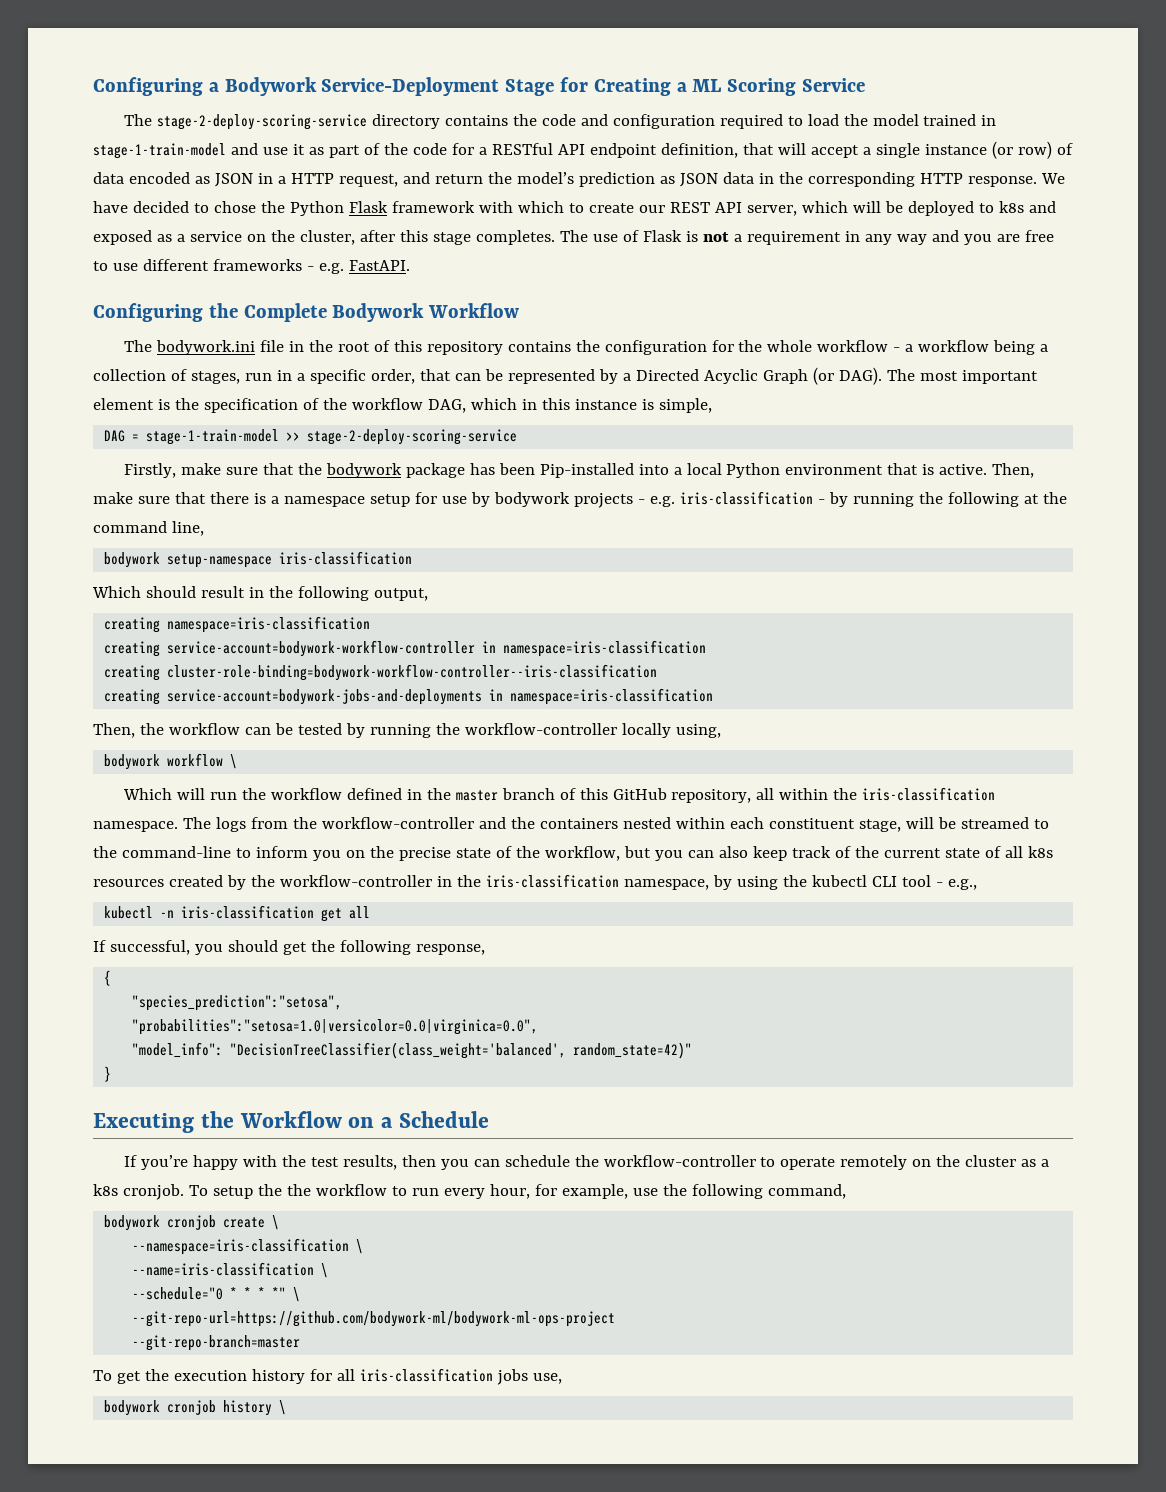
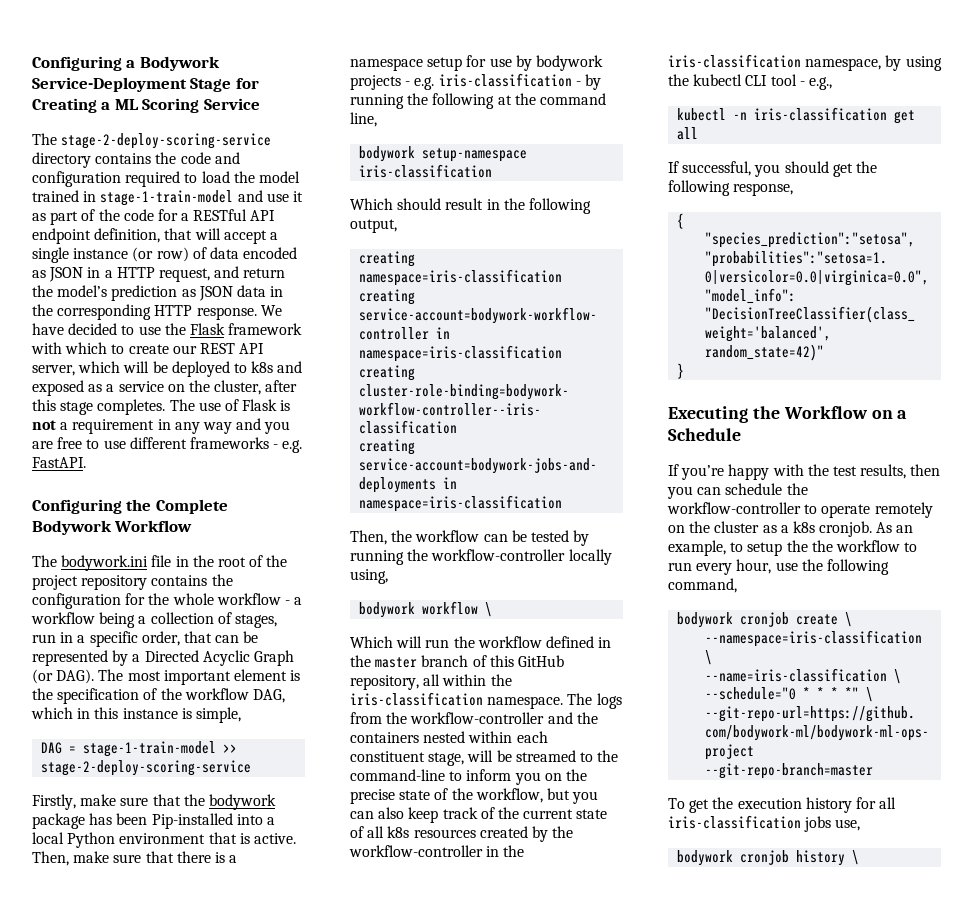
- We have decided to chose the Python Flask framework with which to create our REST API server, which will be deployed to k8s and exposed as a service on the cluster, after this stage completes.
+ We have decided to use the Flask framework with which to create our REST API server, which will be deployed to k8s and exposed as a service on the cluster, after this stage completes.
- The bodywork.ini file in the root of this repository contains the configuration for the whole workflow - a workflow being a collection of stages, run in a specific order, that can be represented by a Directed Acyclic Graph (or DAG).
+ The bodywork.ini file in the root of the project repository contains the configuration for the whole workflow - a workflow being a collection of stages, run in a specific order, that can be represented by a Directed Acyclic Graph (or DAG).
- To setup the the workflow to run every hour, for example, use the following command,
+ As an example, to setup the the workflow to run every hour, use the following command,

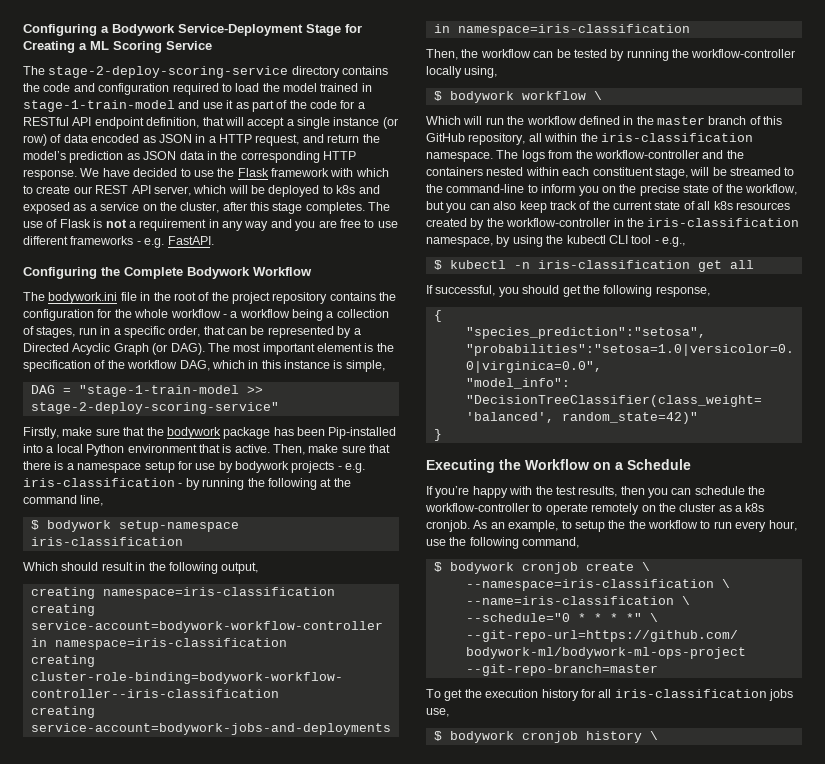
- DAG = stage-1-train-model >> stage-2-deploy-scoring-service
+ DAG = "stage-1-train-model >> stage-2-deploy-scoring-service"
- bodywork setup-namespace iris-classification
+ $ bodywork setup-namespace iris-classification
- bodywork workflow \
+ $ bodywork workflow \
- kubectl -n iris-classification get all
+ $ kubectl -n iris-classification get all
- bodywork cronjob create \
+ $ bodywork cronjob create \
- bodywork cronjob history \
+ $ bodywork cronjob history \

